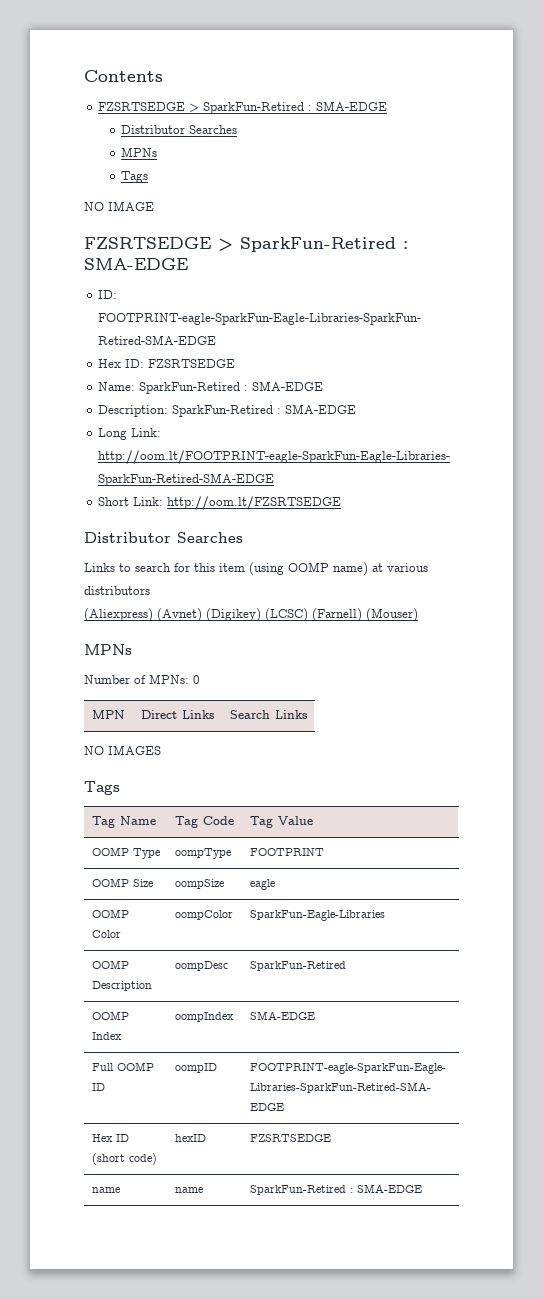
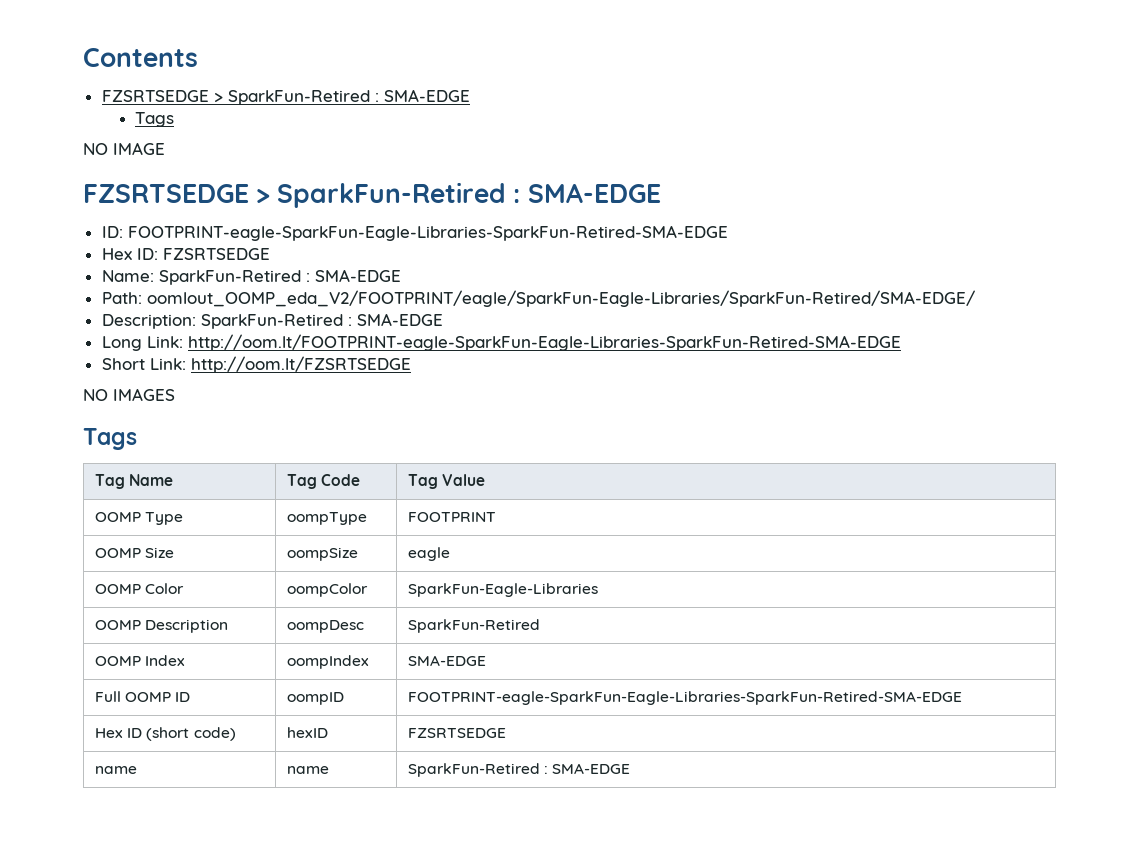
  Contents
  FZSRTSEDGE > SparkFun-Retired : SMA-EDGE
- Distributor Searches
- MPNs
+ Path: oomlout_OOMP_eda_V2/FOOTPRINT/eagle/SparkFun-Eagle-Libraries/SparkFun-Retired/SMA-EDGE/
  Short Link: http://oom.lt/FZSRTSEDGE
- Distributor Searches
- Links to search for this item (using OOMP name) at various distributors
- (Aliexpress) (Avnet) (Digikey) (LCSC) (Farnell) (Mouser)
- MPNs
- Number of MPNs: 0
- MPN | Direct Links | Search Links

